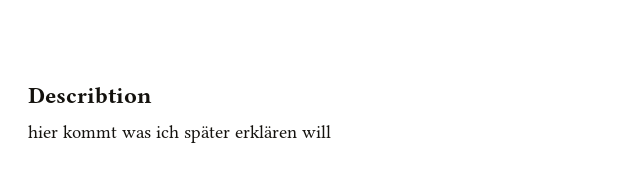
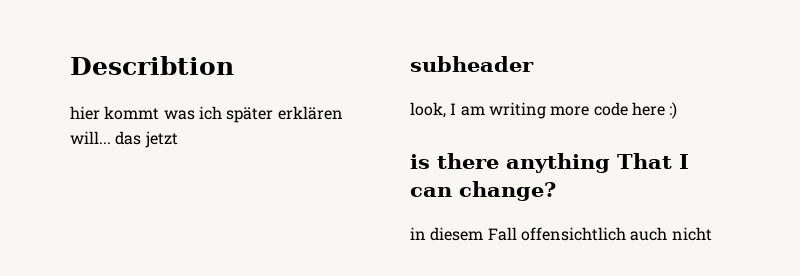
- hier kommt was ich später erklären will
+ hier kommt was ich später erklären will... das jetzt
+ subheader
+ look, I am writing more code here :)
+ is there anything That I can change?
+ in diesem Fall offensichtlich auch nicht

